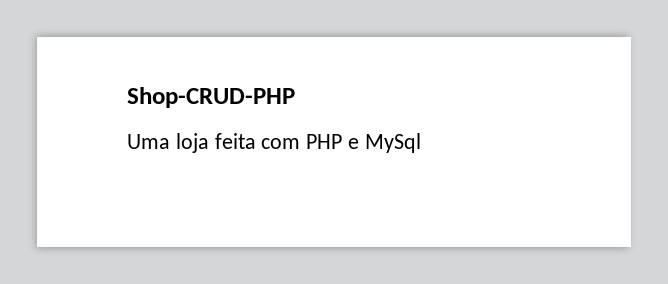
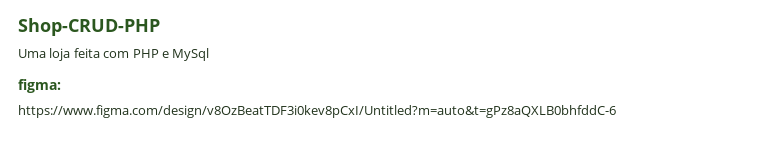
+ figma:
+ https://www.figma.com/design/v8OzBeatTDF3i0kev8pCxI/Untitled?m=auto&t=gPz8aQXLB0bhfddC-6

